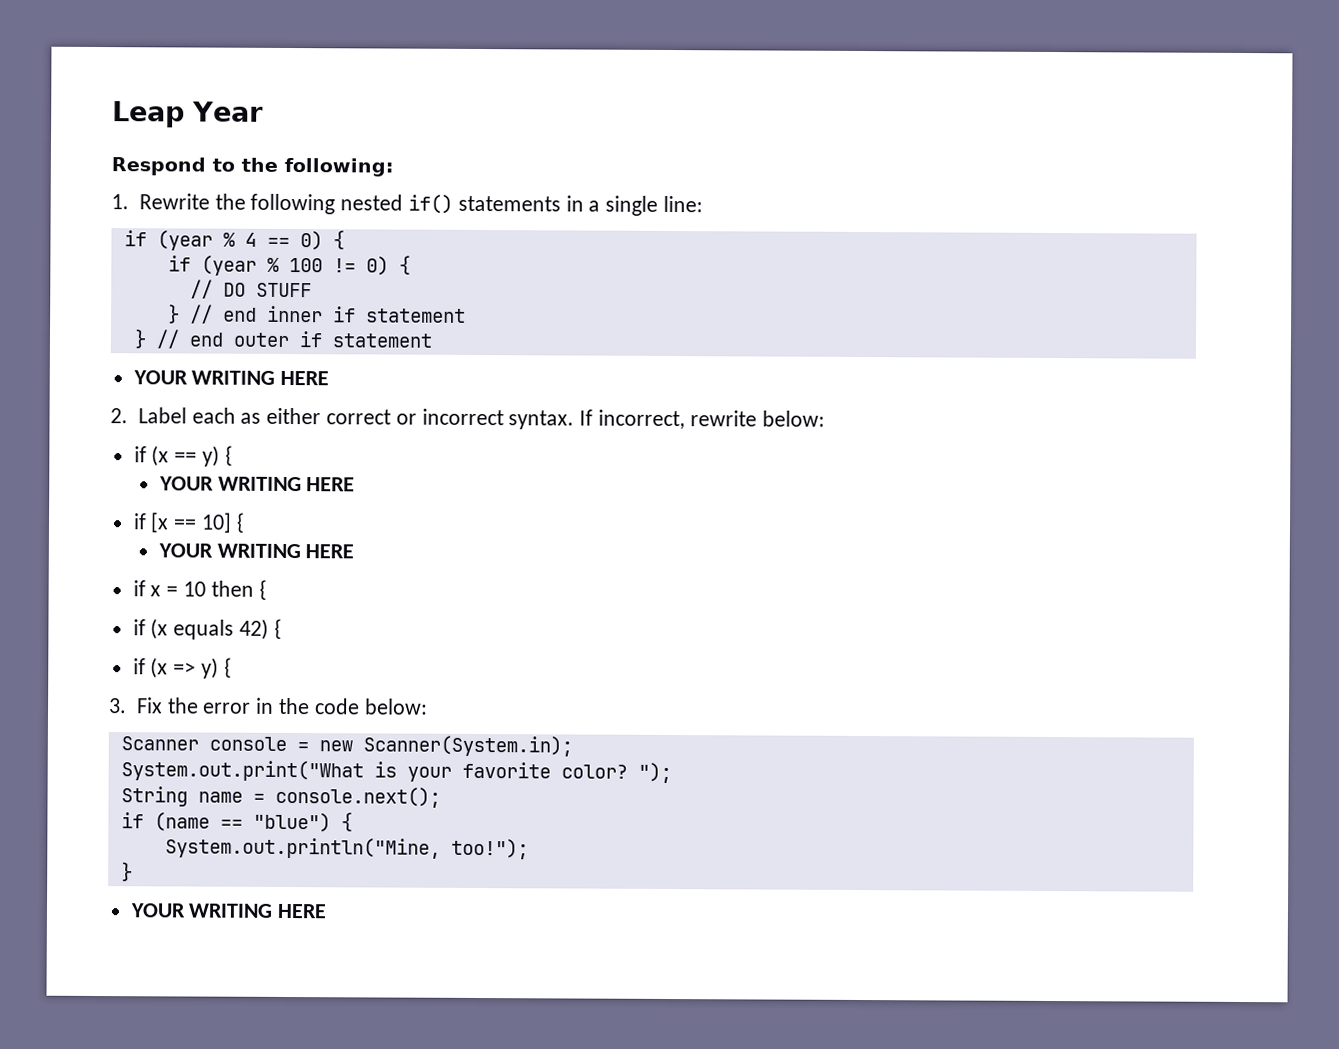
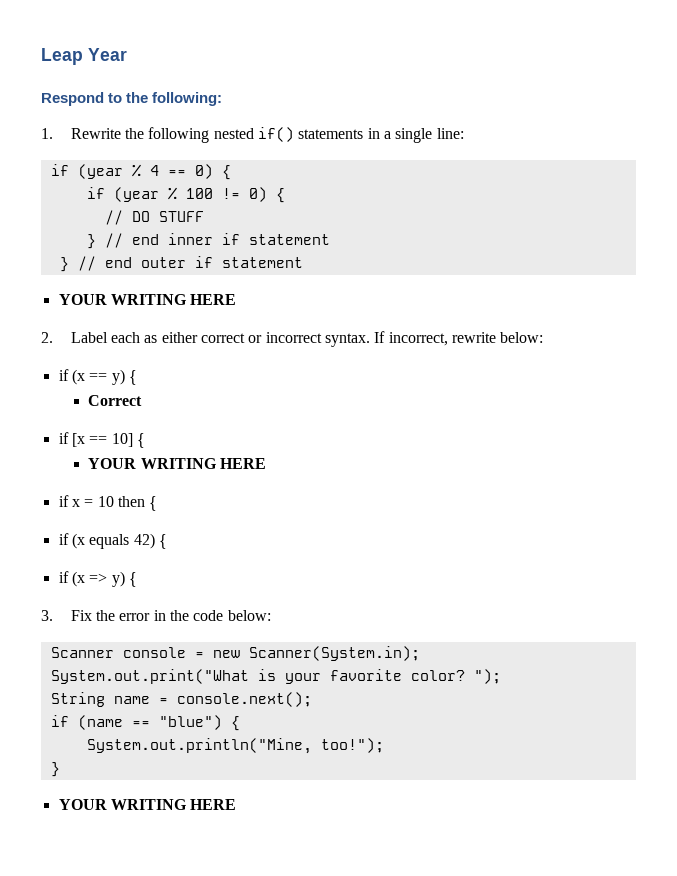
  if (x == y) {
- YOUR WRITING HERE
+ Correct

